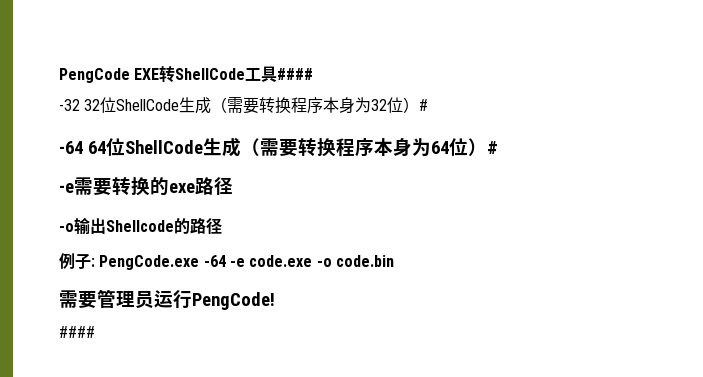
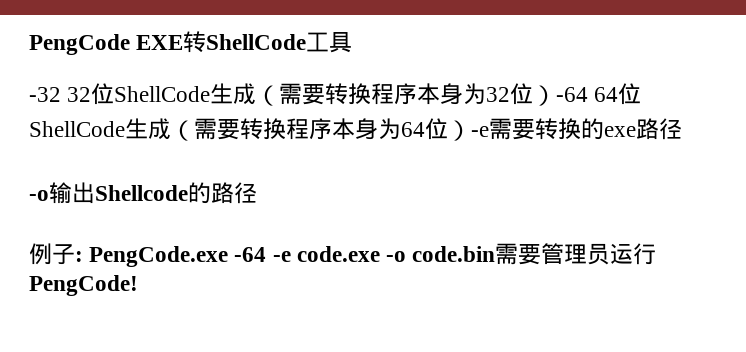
- PengCode EXE转ShellCode工具####
+ PengCode EXE转ShellCode工具
- -32 32位ShellCode生成（需要转换程序本身为32位）#
- -64 64位ShellCode生成（需要转换程序本身为64位）#
- -e需要转换的exe路径
+ -32 32位ShellCode生成（需要转换程序本身为32位）-64 64位ShellCode生成（需要转换程序本身为64位）-e需要转换的exe路径
- 例子: PengCode.exe -64 -e code.exe -o code.bin
- 需要管理员运行PengCode!
- ####
+ 例子: PengCode.exe -64 -e code.exe -o code.bin需要管理员运行PengCode!

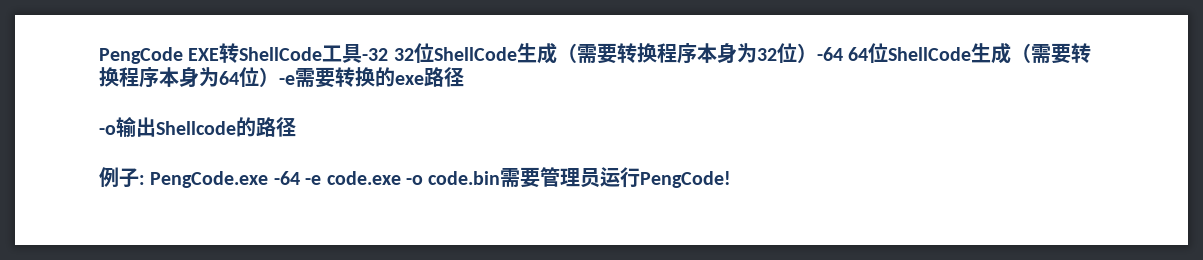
- PengCode EXE转ShellCode工具
- -32 32位ShellCode生成（需要转换程序本身为32位）-64 64位ShellCode生成（需要转换程序本身为64位）-e需要转换的exe路径
+ PengCode EXE转ShellCode工具-32 32位ShellCode生成（需要转换程序本身为32位）-64 64位ShellCode生成（需要转换程序本身为64位）-e需要转换的exe路径

